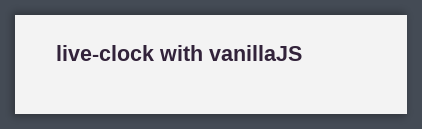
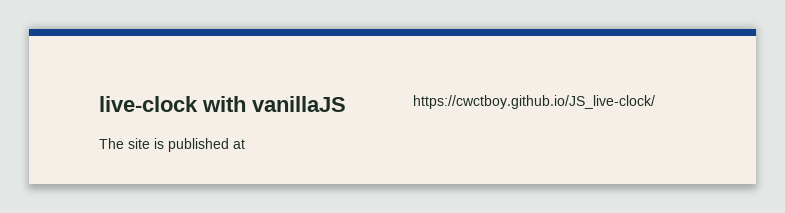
+ The site is published at https://cwctboy.github.io/JS_live-clock/

